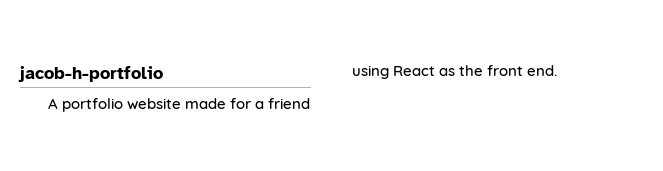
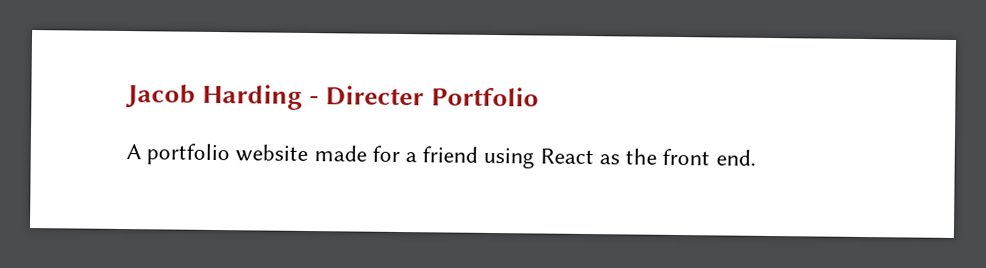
- jacob-h-portfolio
+ Jacob Harding - Directer Portfolio

